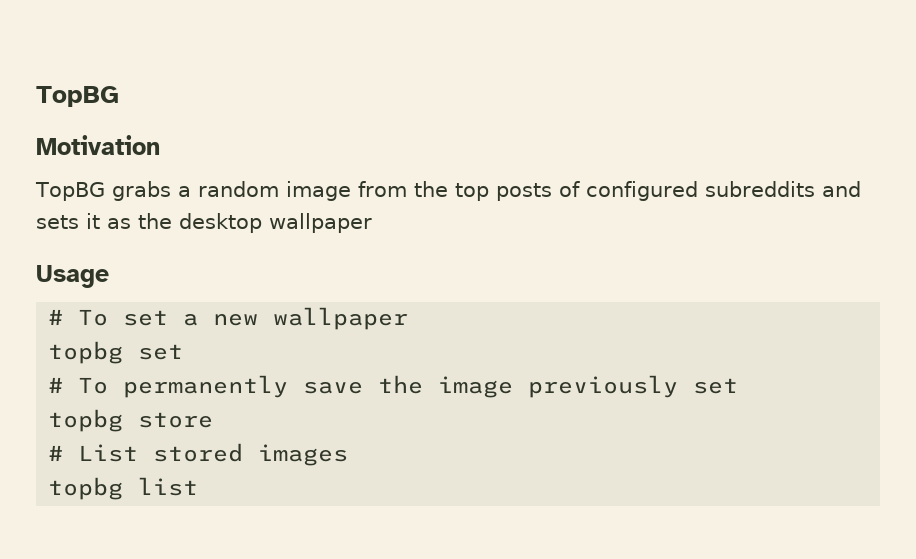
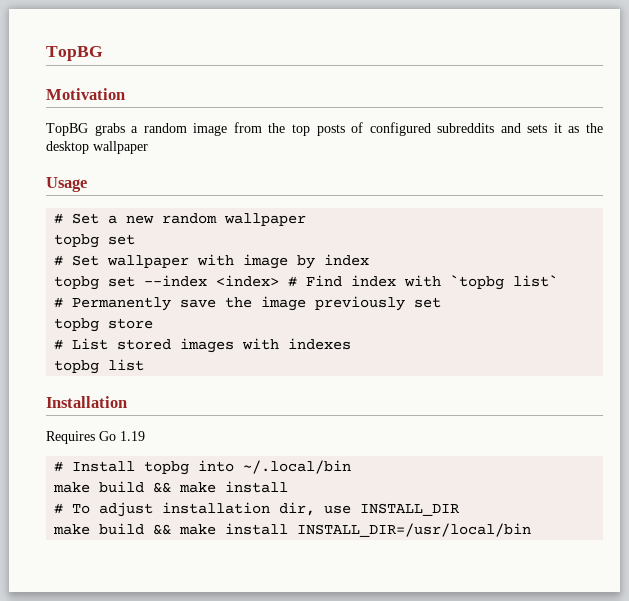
- # To set a new wallpaper
+ # Set a new random wallpaper
- # To permanently save the image previously set
+ # Set wallpaper with image by index
+ topbg set --index <index> # Find index with `topbg list`
+ # Permanently save the image previously set
- # List stored images
+ # List stored images with indexes
+ Installation
+ Requires Go 1.19
+ # Install topbg into ~/.local/bin
+ make build && make install
+ # To adjust installation dir, use INSTALL_DIR
+ make build && make install INSTALL_DIR=/usr/local/bin

